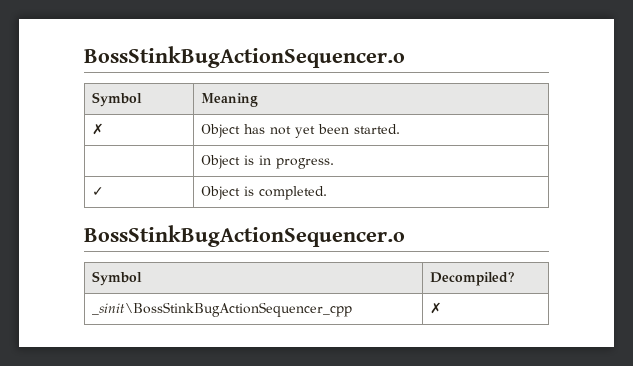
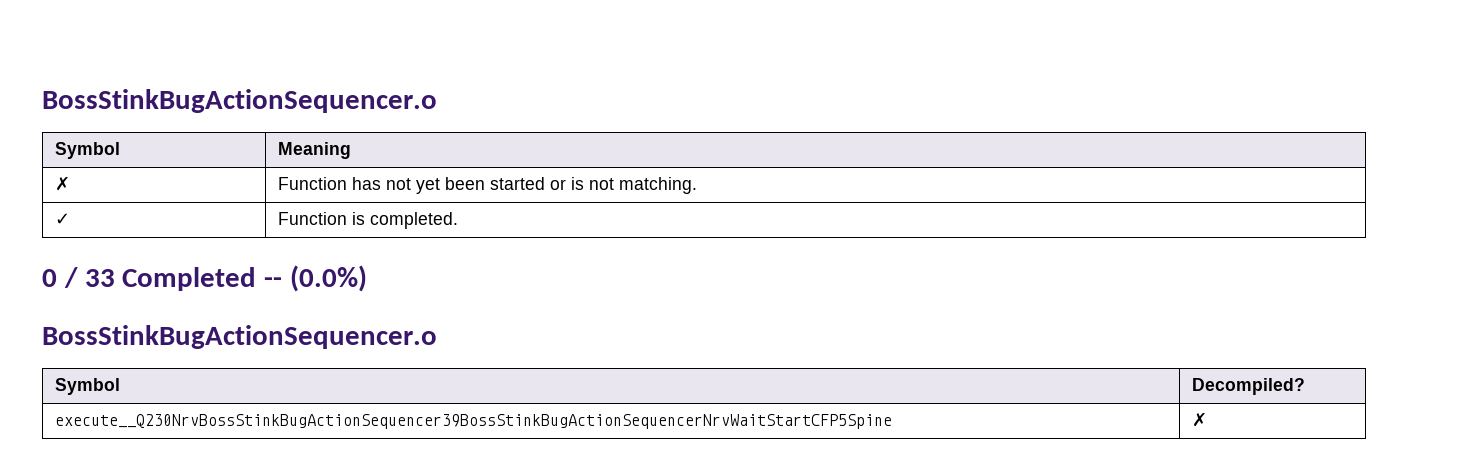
- ✗ | Object has not yet been started.
- | Object is in progress.
+ ✗ | Function has not yet been started or is not matching.
- ✓ | Object is completed.
+ ✓ | Function is completed.
+ 0 / 33 Completed -- (0.0%)
- _sinit\BossStinkBugActionSequencer_cpp | ✗
+ execute__Q230NrvBossStinkBugActionSequencer39BossStinkBugActionSequencerNrvWaitStartCFP5Spine | ✗

